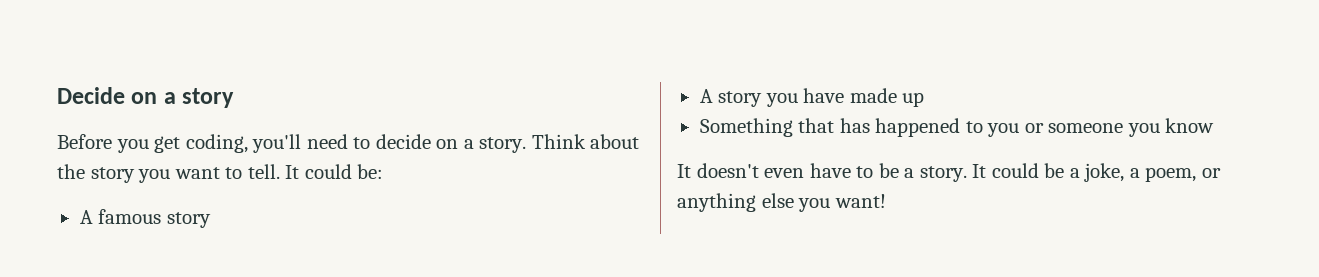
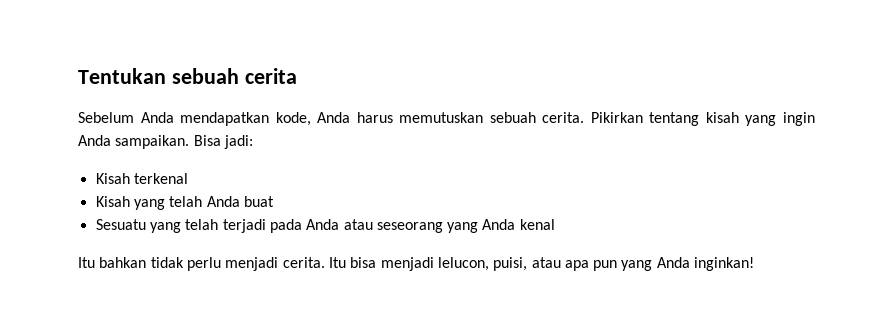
- Decide on a story
- Before you get coding, you'll need to decide on a story. Think about the story you want to tell. It could be:
- A famous story
- A story you have made up
- Something that has happened to you or someone you know
- It doesn't even have to be a story. It could be a joke, a poem, or anything else you want!
+ Tentukan sebuah cerita
+ Sebelum Anda mendapatkan kode, Anda harus memutuskan sebuah cerita. Pikirkan tentang kisah yang ingin Anda sampaikan. Bisa jadi:
+ Kisah terkenal
+ Kisah yang telah Anda buat
+ Sesuatu yang telah terjadi pada Anda atau seseorang yang Anda kenal
+ Itu bahkan tidak perlu menjadi cerita. Itu bisa menjadi lelucon, puisi, atau apa pun yang Anda inginkan!

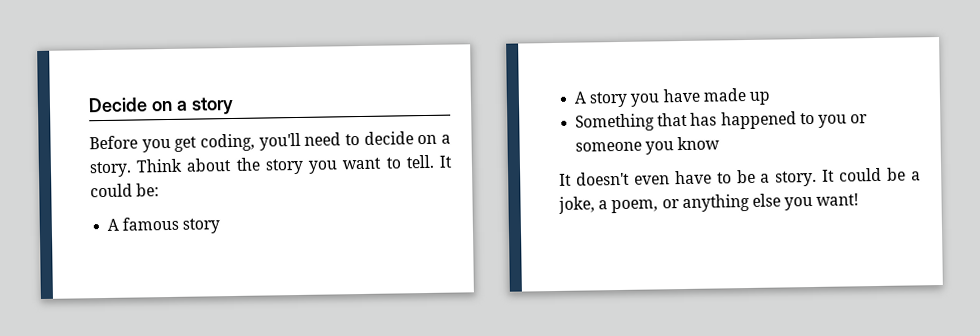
- Tentukan sebuah cerita
- Sebelum Anda mendapatkan kode, Anda harus memutuskan sebuah cerita. Pikirkan tentang kisah yang ingin Anda sampaikan. Bisa jadi:
- Kisah terkenal
- Kisah yang telah Anda buat
- Sesuatu yang telah terjadi pada Anda atau seseorang yang Anda kenal
- Itu bahkan tidak perlu menjadi cerita. Itu bisa menjadi lelucon, puisi, atau apa pun yang Anda inginkan!
+ Decide on a story
+ Before you get coding, you'll need to decide on a story. Think about the story you want to tell. It could be:
+ A famous story
+ A story you have made up
+ Something that has happened to you or someone you know
+ It doesn't even have to be a story. It could be a joke, a poem, or anything else you want!

